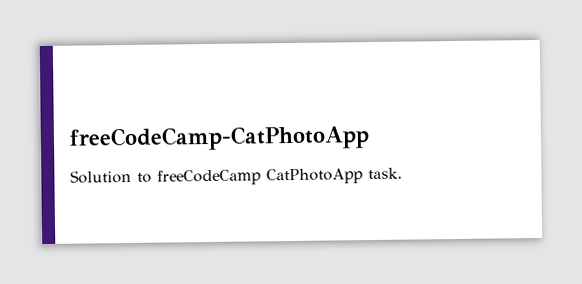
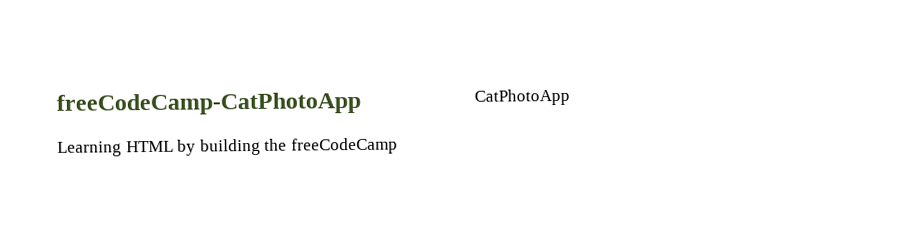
- Solution to freeCodeCamp CatPhotoApp task.
+ Learning HTML by building the freeCodeCamp CatPhotoApp

